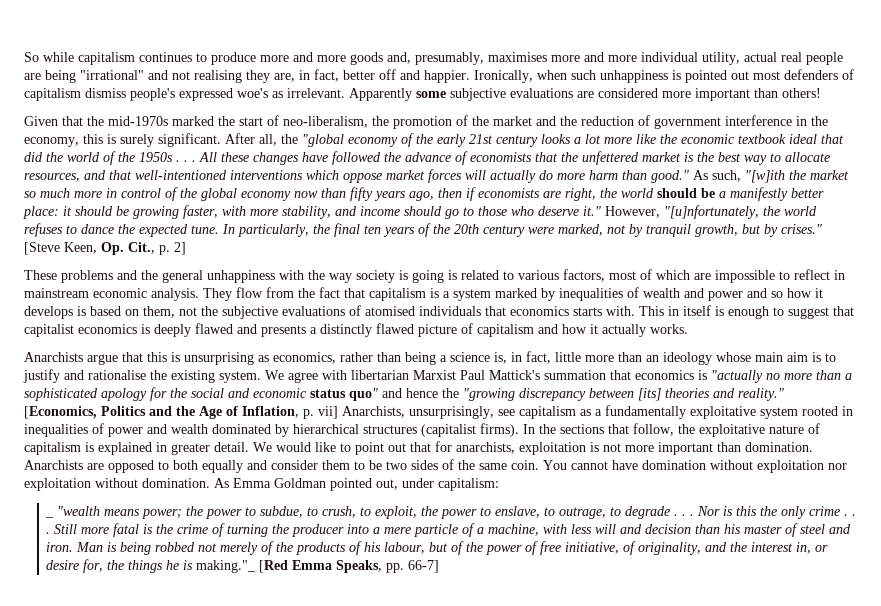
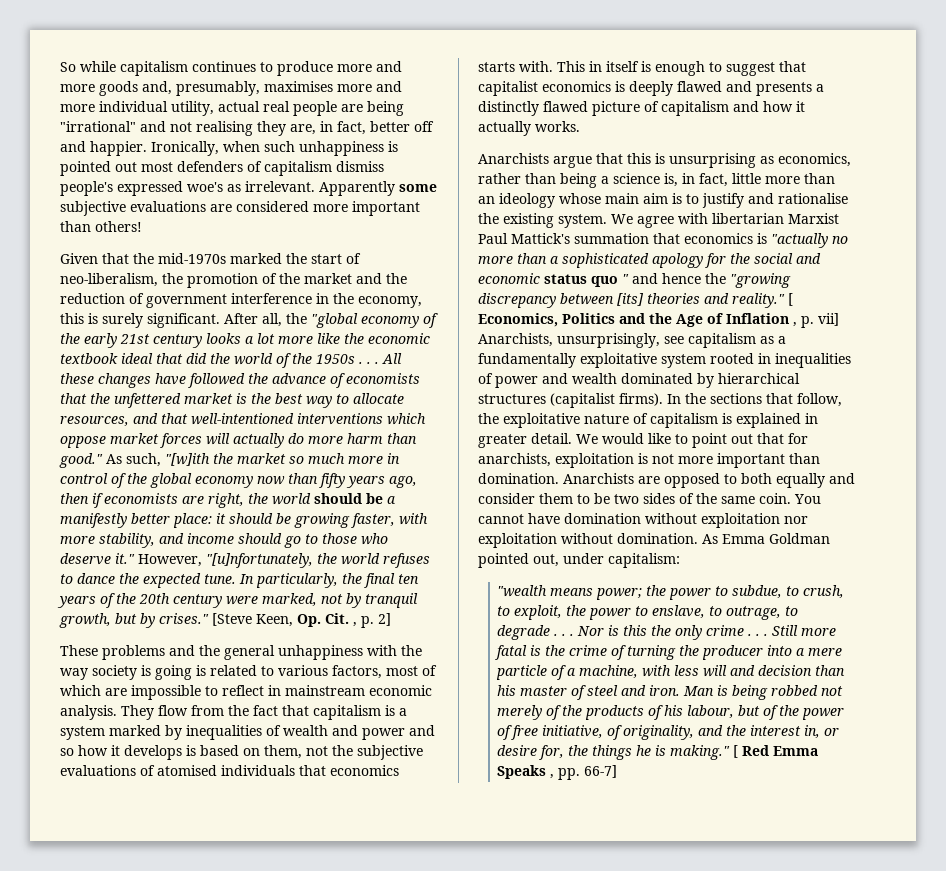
- [Steve Keen, Op. Cit., p. 2]
+ [Steve Keen, Op. Cit. , p. 2]
- We agree with libertarian Marxist Paul Mattick's summation that economics is "actually no more than a sophisticated apology for the social and economic status quo" and hence the "growing discrepancy between [its] theories and reality."
+ We agree with libertarian Marxist Paul Mattick's summation that economics is "actually no more than a sophisticated apology for the social and economic status quo " and hence the "growing discrepancy between [its] theories and reality."
- [Economics, Politics and the Age of Inflation, p. vii] Anarchists, unsurprisingly, see capitalism as a fundamentally exploitative system rooted in inequalities of power and wealth dominated by hierarchical structures (capitalist firms).
+ [ Economics, Politics and the Age of Inflation , p. vii] Anarchists, unsurprisingly, see capitalism as a fundamentally exploitative system rooted in inequalities of power and wealth dominated by hierarchical structures (capitalist firms).
- _ "wealth means power; the power to subdue, to crush, to exploit, the power to enslave, to outrage, to degrade . . .
+ "wealth means power; the power to subdue, to crush, to exploit, the power to enslave, to outrage, to degrade . . .
- Man is being robbed not merely of the products of his labour, but of the power of free initiative, of originality, and the interest in, or desire for, the things he is making."_ [Red Emma Speaks, pp. 66-7]
+ Man is being robbed not merely of the products of his labour, but of the power of free initiative, of originality, and the interest in, or desire for, the things he is making." [ Red Emma Speaks , pp. 66-7]

